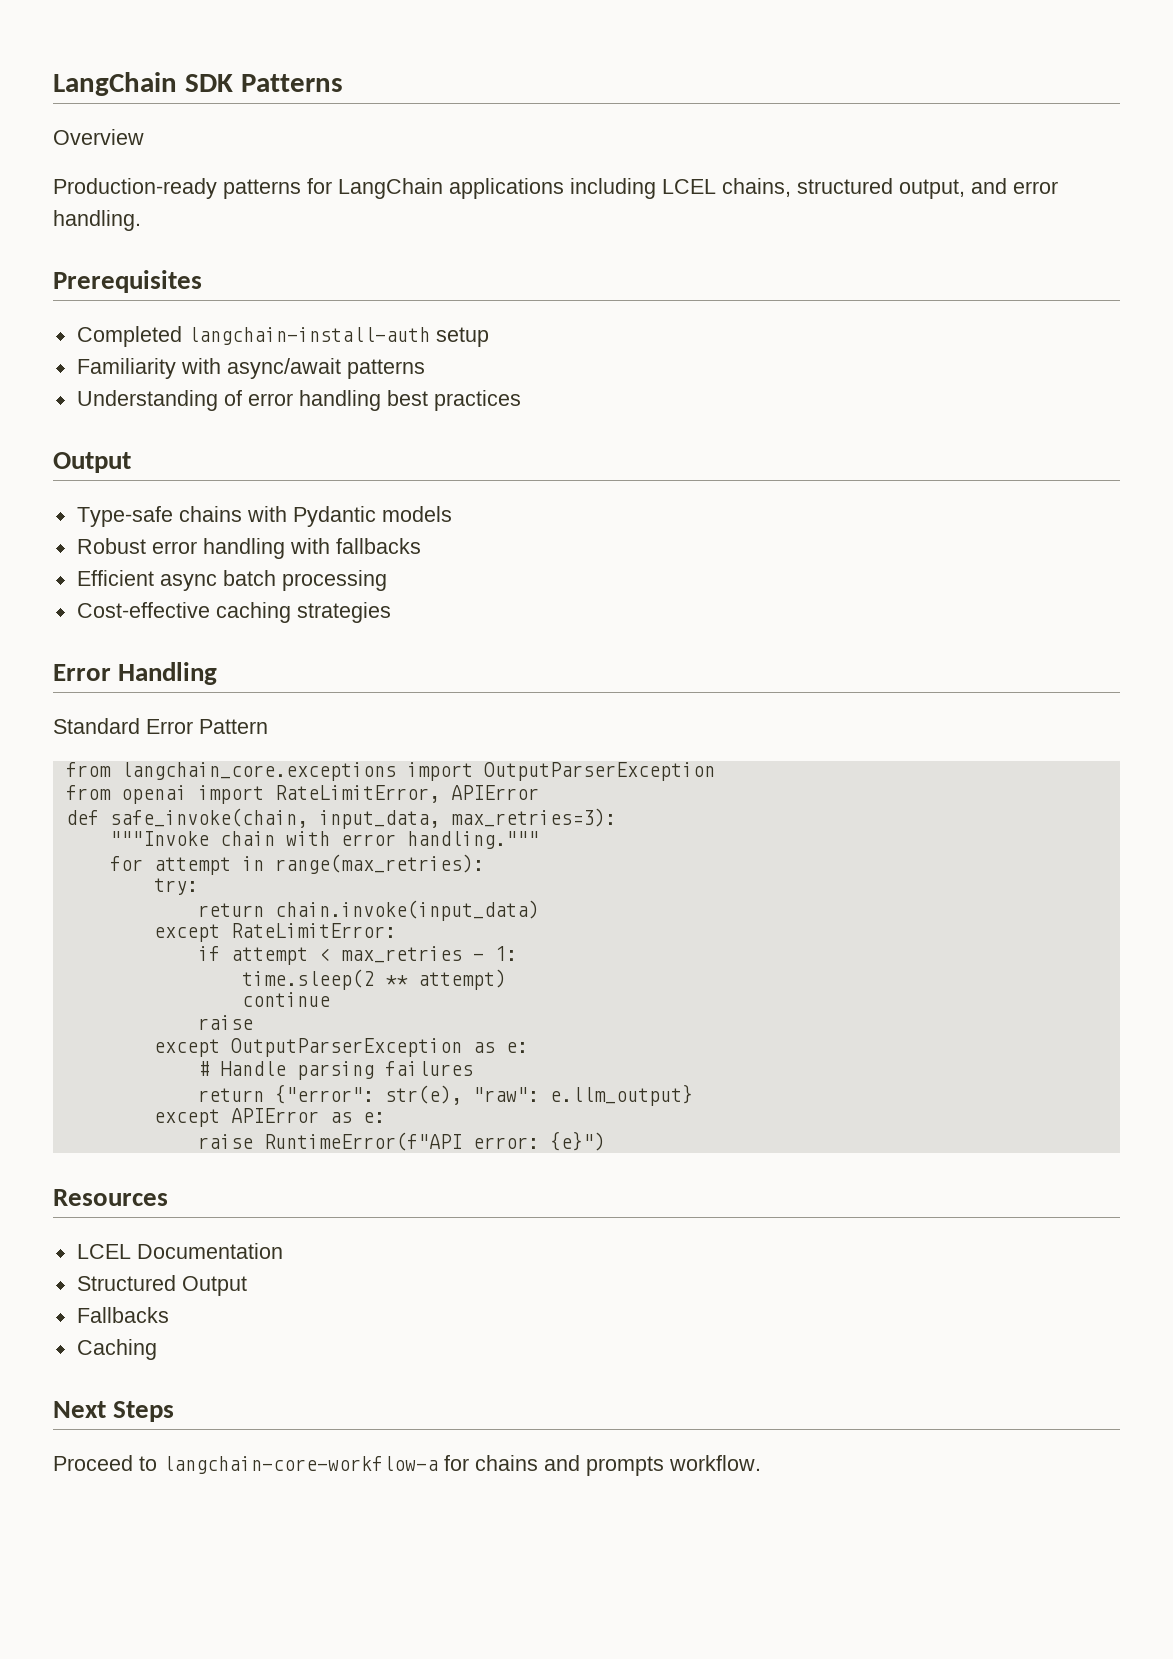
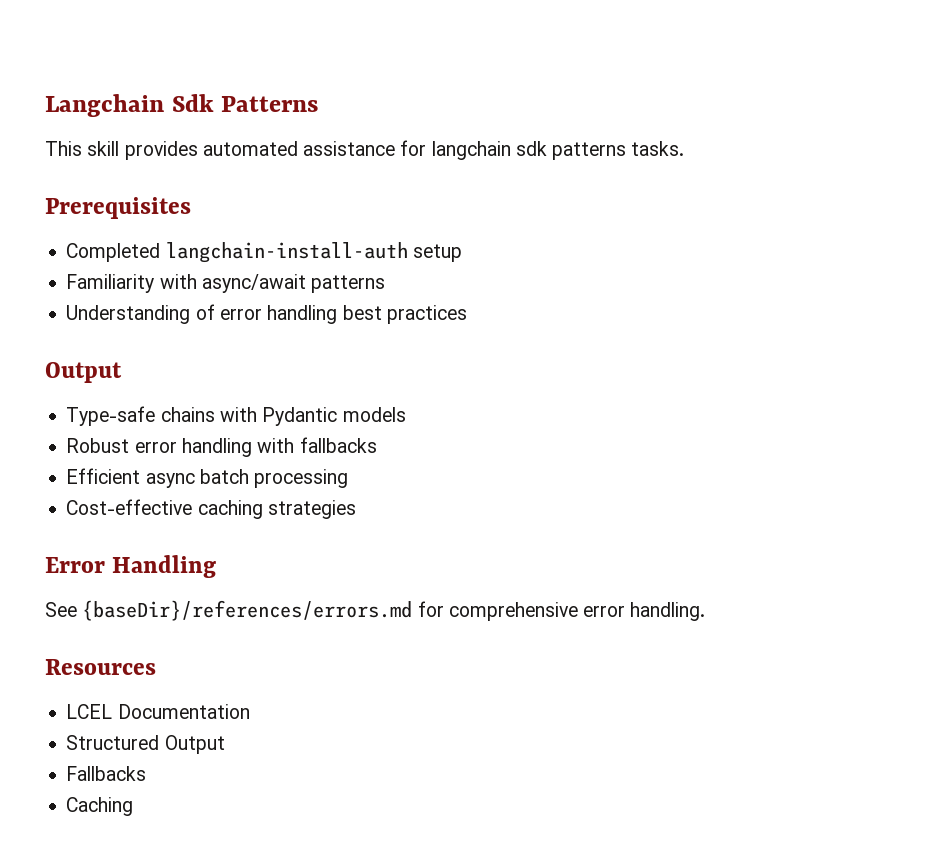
- LangChain SDK Patterns
+ Langchain Sdk Patterns
- Overview
- Production-ready patterns for LangChain applications including LCEL chains, structured output, and error handling.
+ This skill provides automated assistance for langchain sdk patterns tasks.
- Standard Error Pattern
- from langchain_core.exceptions import OutputParserException
- from openai import RateLimitError, APIError
- def safe_invoke(chain, input_data, max_retries=3):
- """Invoke chain with error handling."""
- for attempt in range(max_retries):
- try:
- return chain.invoke(input_data)
- except RateLimitError:
- if attempt < max_retries - 1:
- time.sleep(2 ** attempt)
- continue
- raise
- except OutputParserException as e:
- # Handle parsing failures
- return {"error": str(e), "raw": e.llm_output}
- except APIError as e:
- raise RuntimeError(f"API error: {e}")
+ See {baseDir}/references/errors.md for comprehensive error handling.
- Next Steps
- Proceed to langchain-core-workflow-a for chains and prompts workflow.

